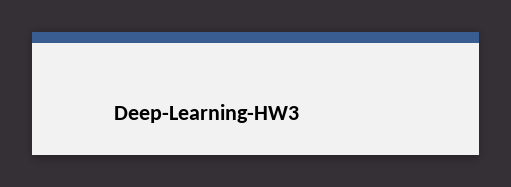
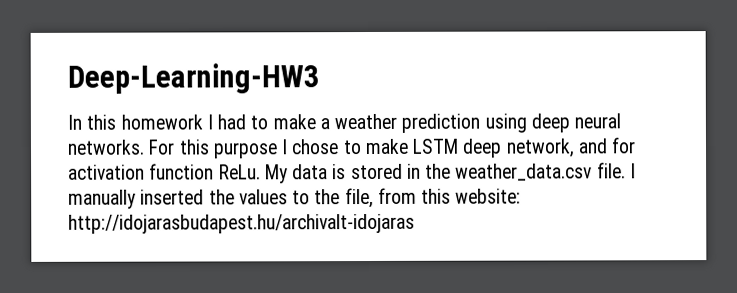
+ In this homework I had to make a weather prediction using deep neural networks. For this purpose I chose to make LSTM deep network, and for activation function ReLu. My data is stored in the weather_data.csv file. I manually inserted the values to the file, from this website: http://idojarasbudapest.hu/archivalt-idojaras

